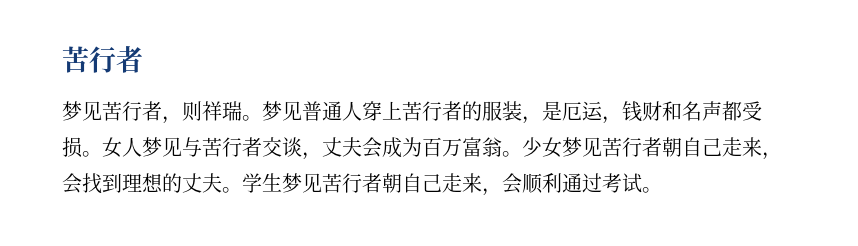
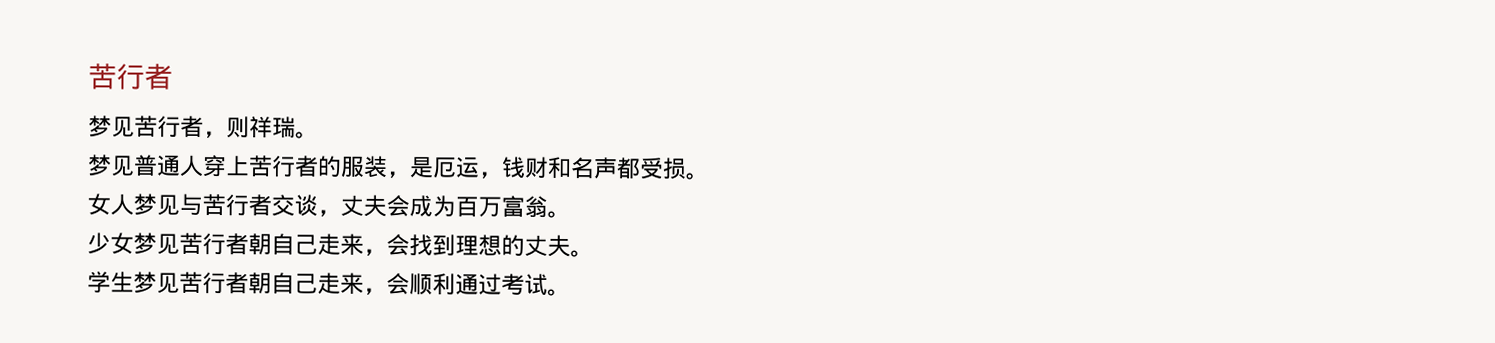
- 梦见苦行者，则祥瑞。梦见普通人穿上苦行者的服装，是厄运，钱财和名声都受损。女人梦见与苦行者交谈，丈夫会成为百万富翁。少女梦见苦行者朝自己走来，会找到理想的丈夫。学生梦见苦行者朝自己走来，会顺利通过考试。
+ 梦见苦行者，则祥瑞。
+ 梦见普通人穿上苦行者的服装，是厄运，钱财和名声都受损。
+ 女人梦见与苦行者交谈，丈夫会成为百万富翁。
+ 少女梦见苦行者朝自己走来，会找到理想的丈夫。
+ 学生梦见苦行者朝自己走来，会顺利通过考试。

